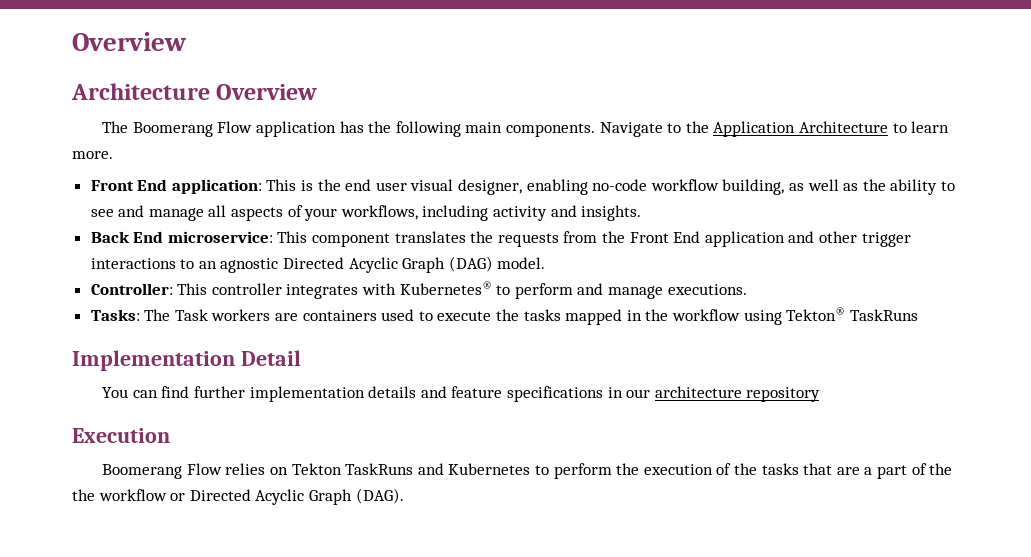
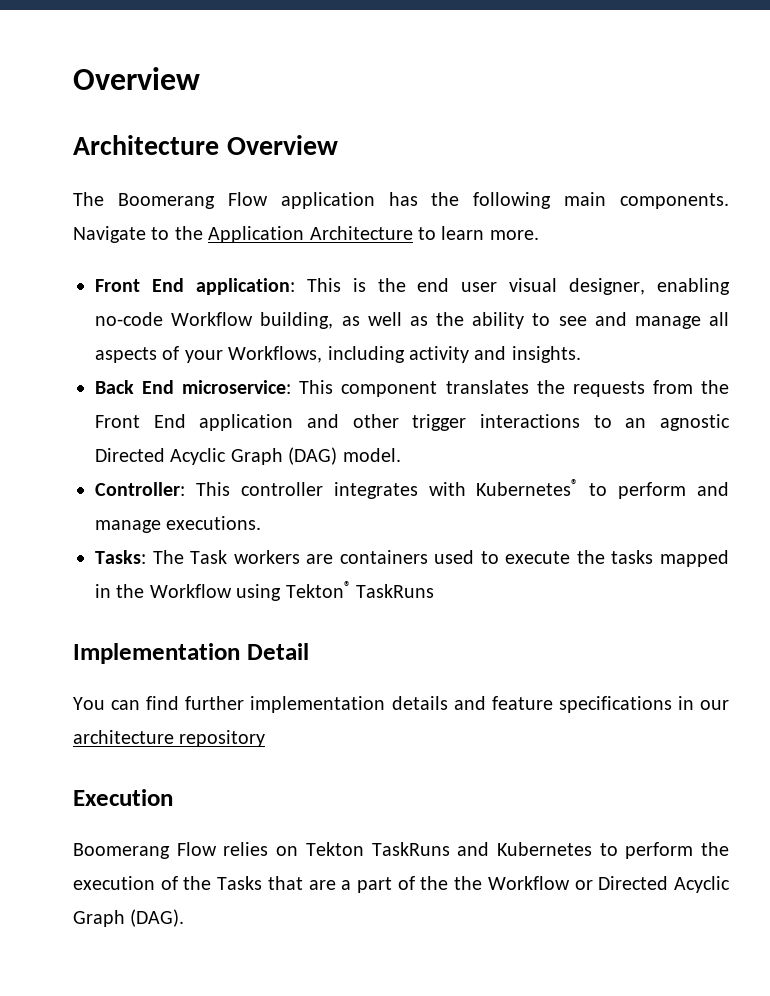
- Front End application: This is the end user visual designer, enabling no-code workflow building, as well as the ability to see and manage all aspects of your workflows, including activity and insights.
+ Front End application: This is the end user visual designer, enabling no-code Workflow building, as well as the ability to see and manage all aspects of your Workflows, including activity and insights.
- Tasks: The Task workers are containers used to execute the tasks mapped in the workflow using Tekton® TaskRuns
+ Tasks: The Task workers are containers used to execute the tasks mapped in the Workflow using Tekton® TaskRuns
- Boomerang Flow relies on Tekton TaskRuns and Kubernetes to perform the execution of the tasks that are a part of the the workflow or Directed Acyclic Graph (DAG).
+ Boomerang Flow relies on Tekton TaskRuns and Kubernetes to perform the execution of the Tasks that are a part of the the Workflow or Directed Acyclic Graph (DAG).

